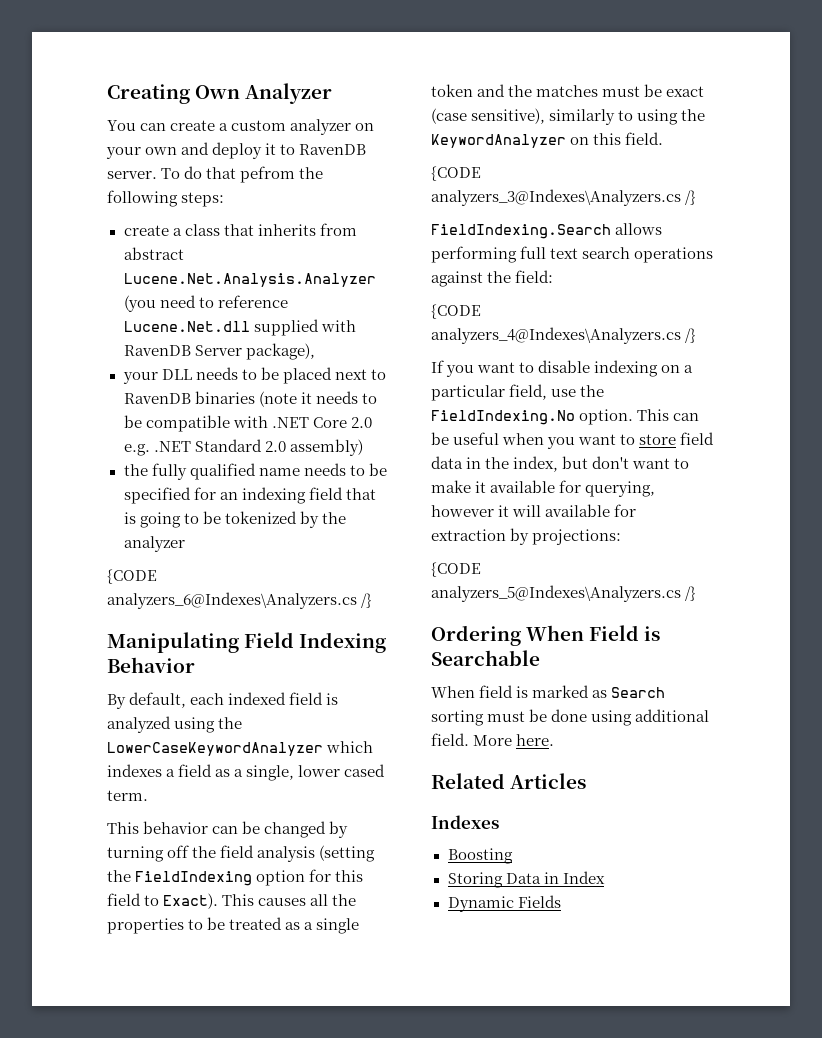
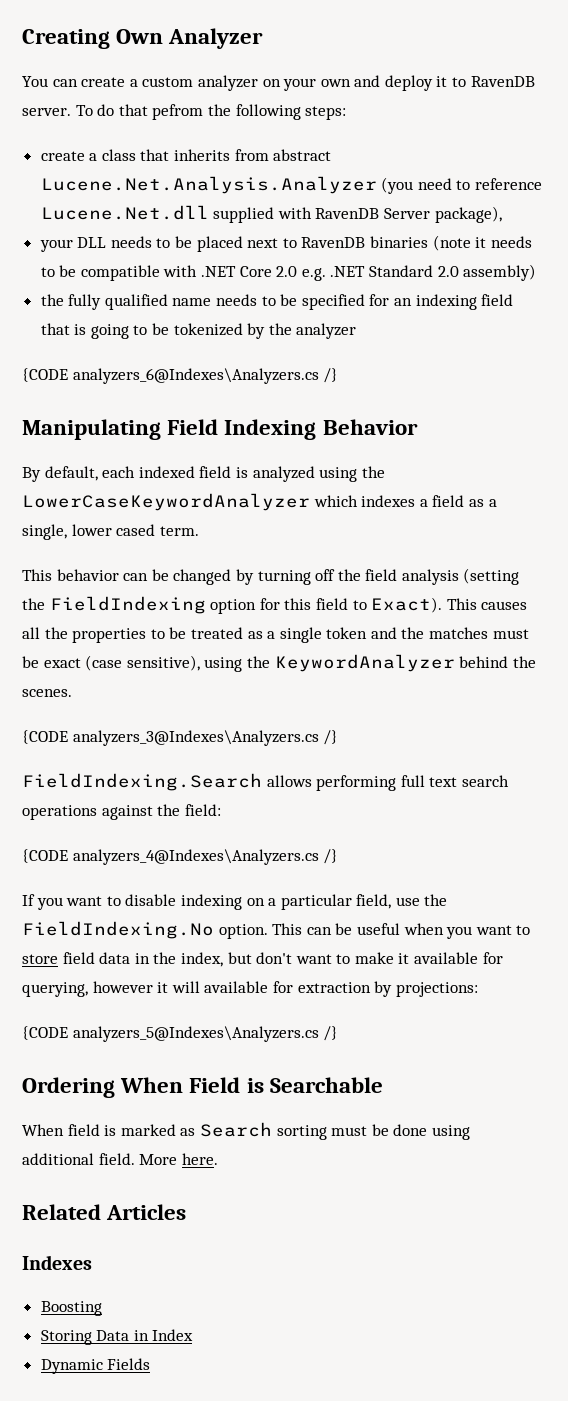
- This causes all the properties to be treated as a single token and the matches must be exact (case sensitive), similarly to using the KeywordAnalyzer on this field.
+ This causes all the properties to be treated as a single token and the matches must be exact (case sensitive), using the KeywordAnalyzer behind the scenes.

